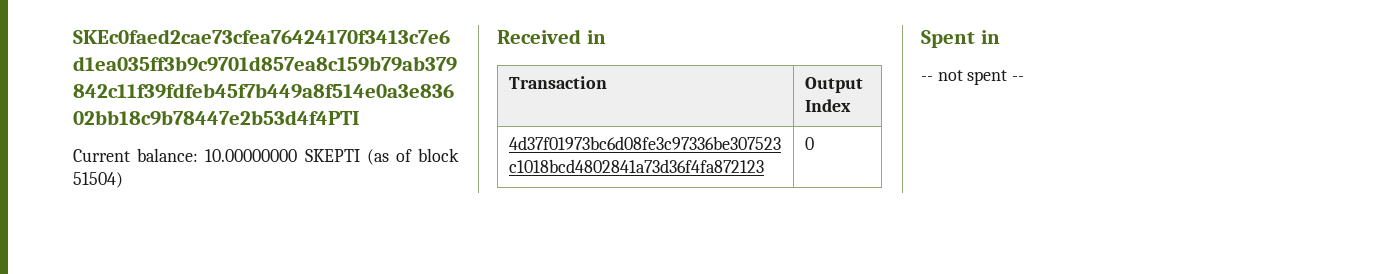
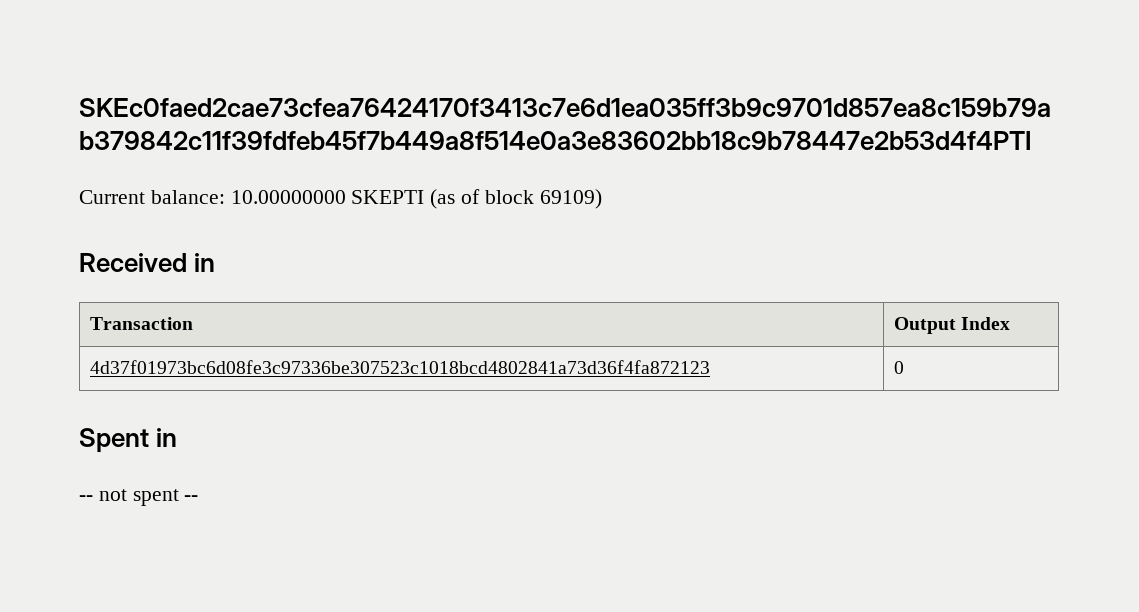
- Current balance: 10.00000000 SKEPTI (as of block 51504)
+ Current balance: 10.00000000 SKEPTI (as of block 69109)

